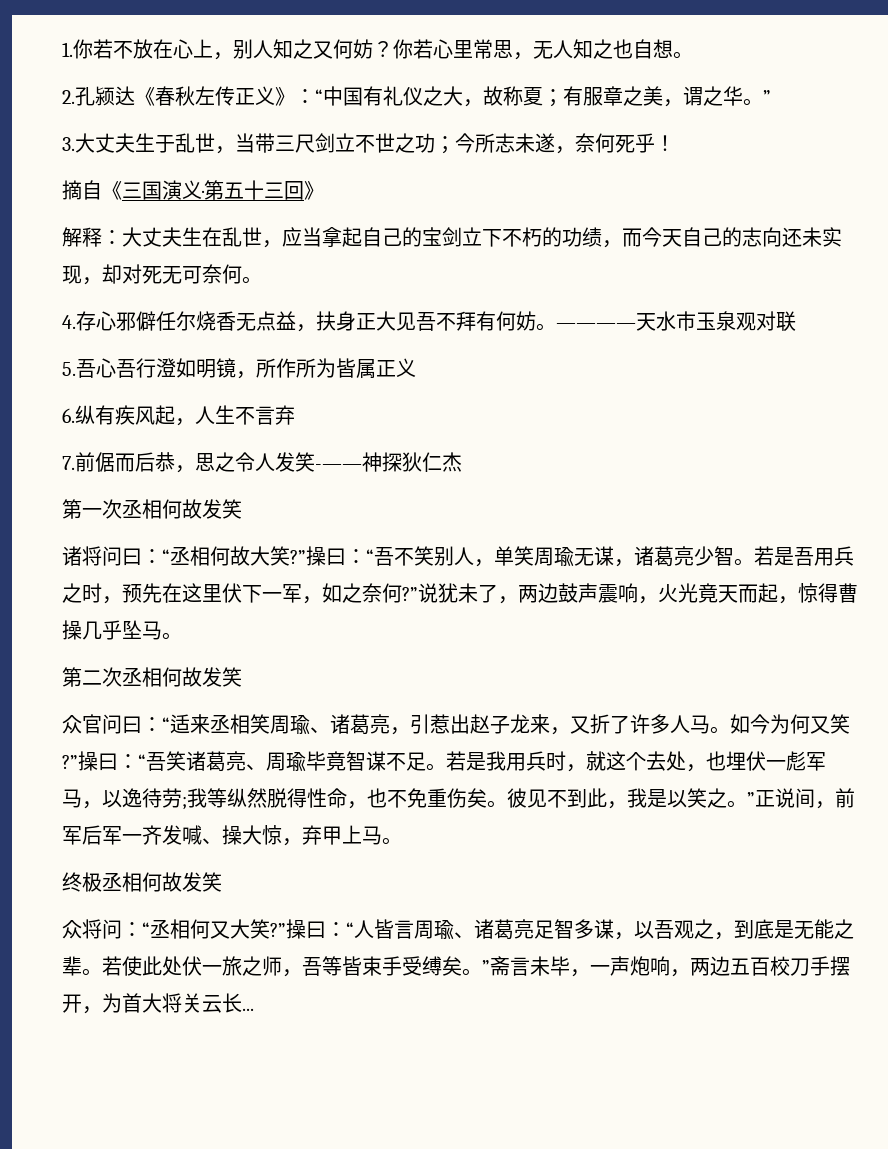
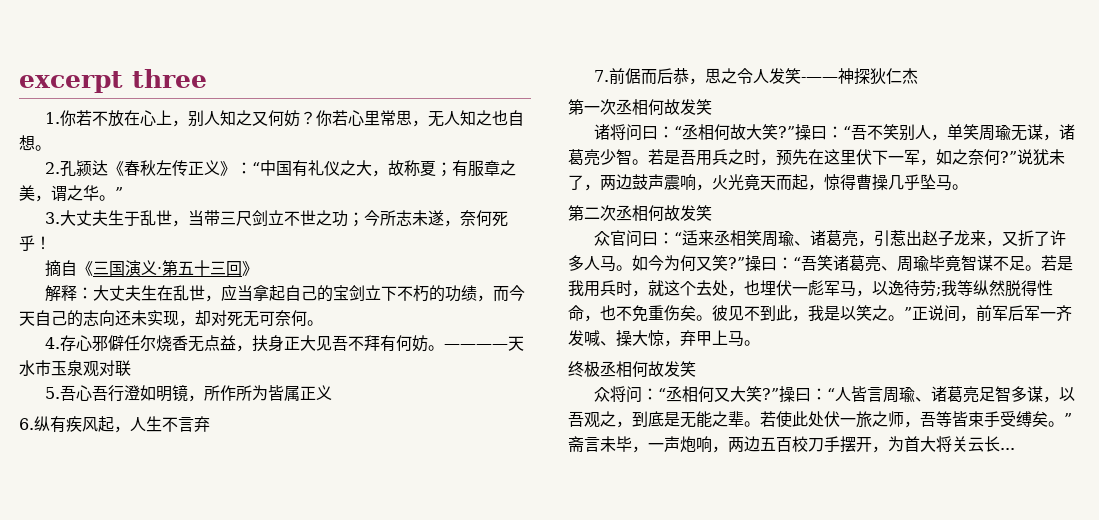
+ excerpt three

